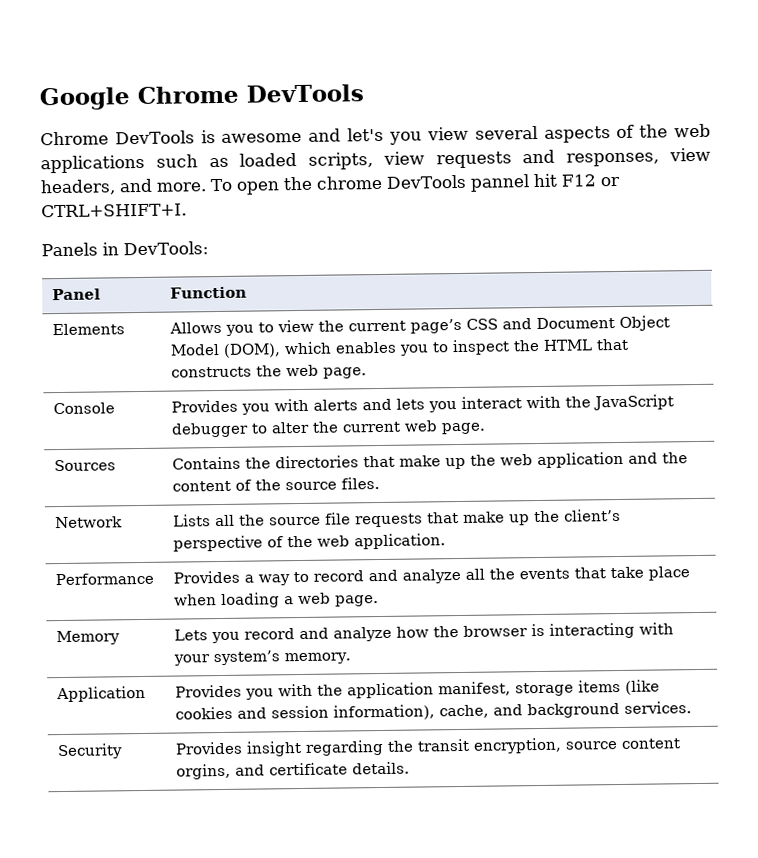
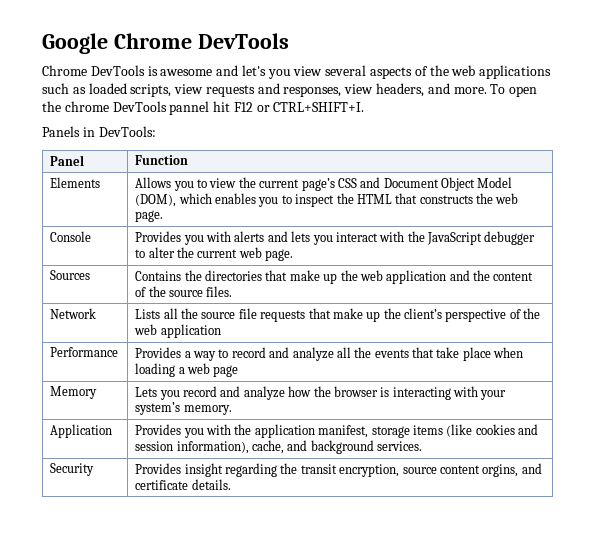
- Network | Lists all the source file requests that make up the client’s perspective of the web application.
+ Network | Lists all the source file requests that make up the client’s perspective of the web application
- Performance | Provides a way to record and analyze all the events that take place when loading a web page.
+ Performance | Provides a way to record and analyze all the events that take place when loading a web page

